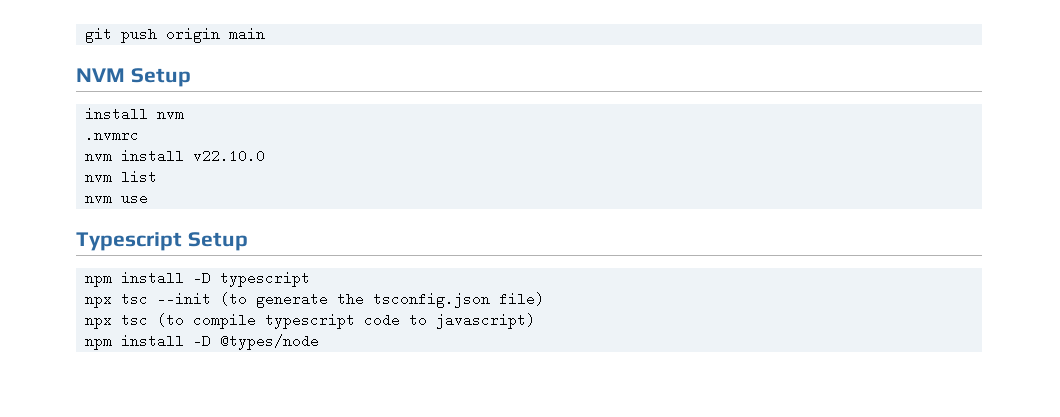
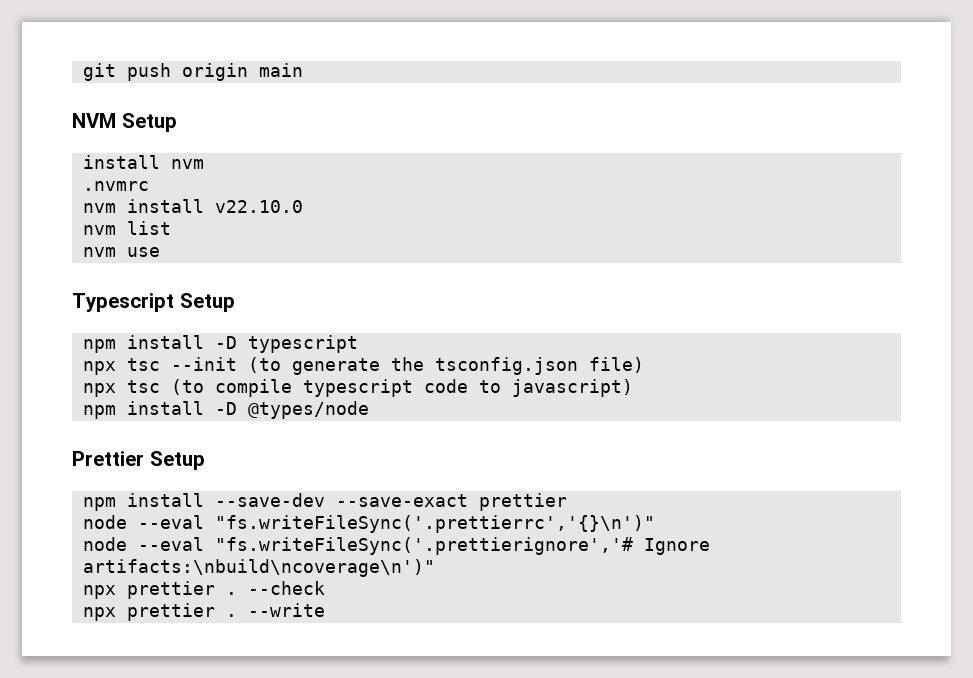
+ Prettier Setup
+ npm install --save-dev --save-exact prettier
+ node --eval "fs.writeFileSync('.prettierrc','{}\n')"
+ node --eval "fs.writeFileSync('.prettierignore','# Ignore artifacts:\nbuild\ncoverage\n')"
+ npx prettier . --check
+ npx prettier . --write

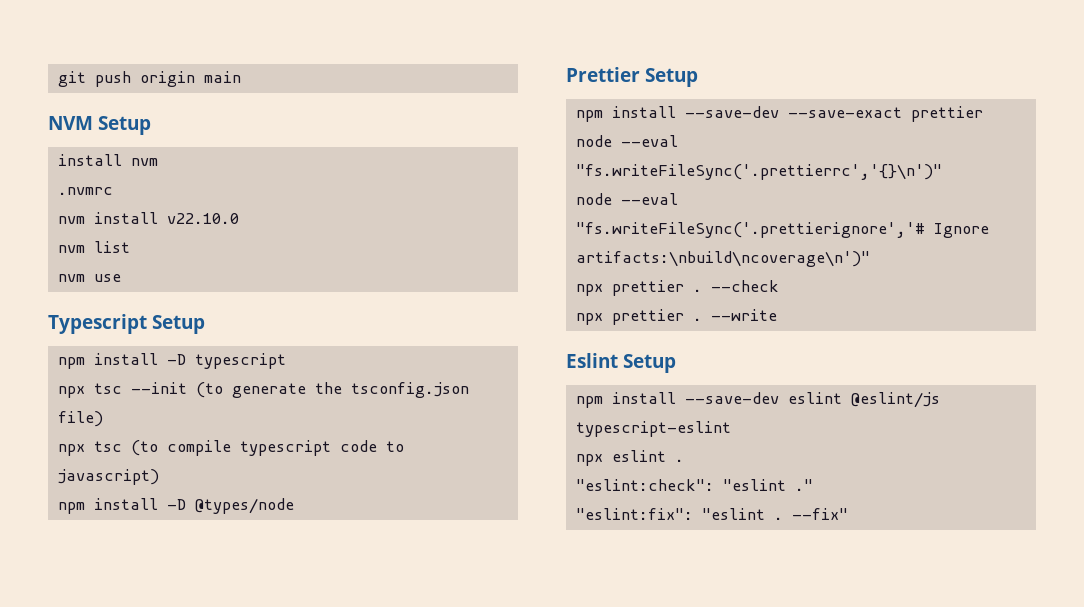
+ Eslint Setup
+ npm install --save-dev eslint @eslint/js typescript-eslint
+ npx eslint .
+ "eslint:check": "eslint ."
+ "eslint:fix": "eslint . --fix"

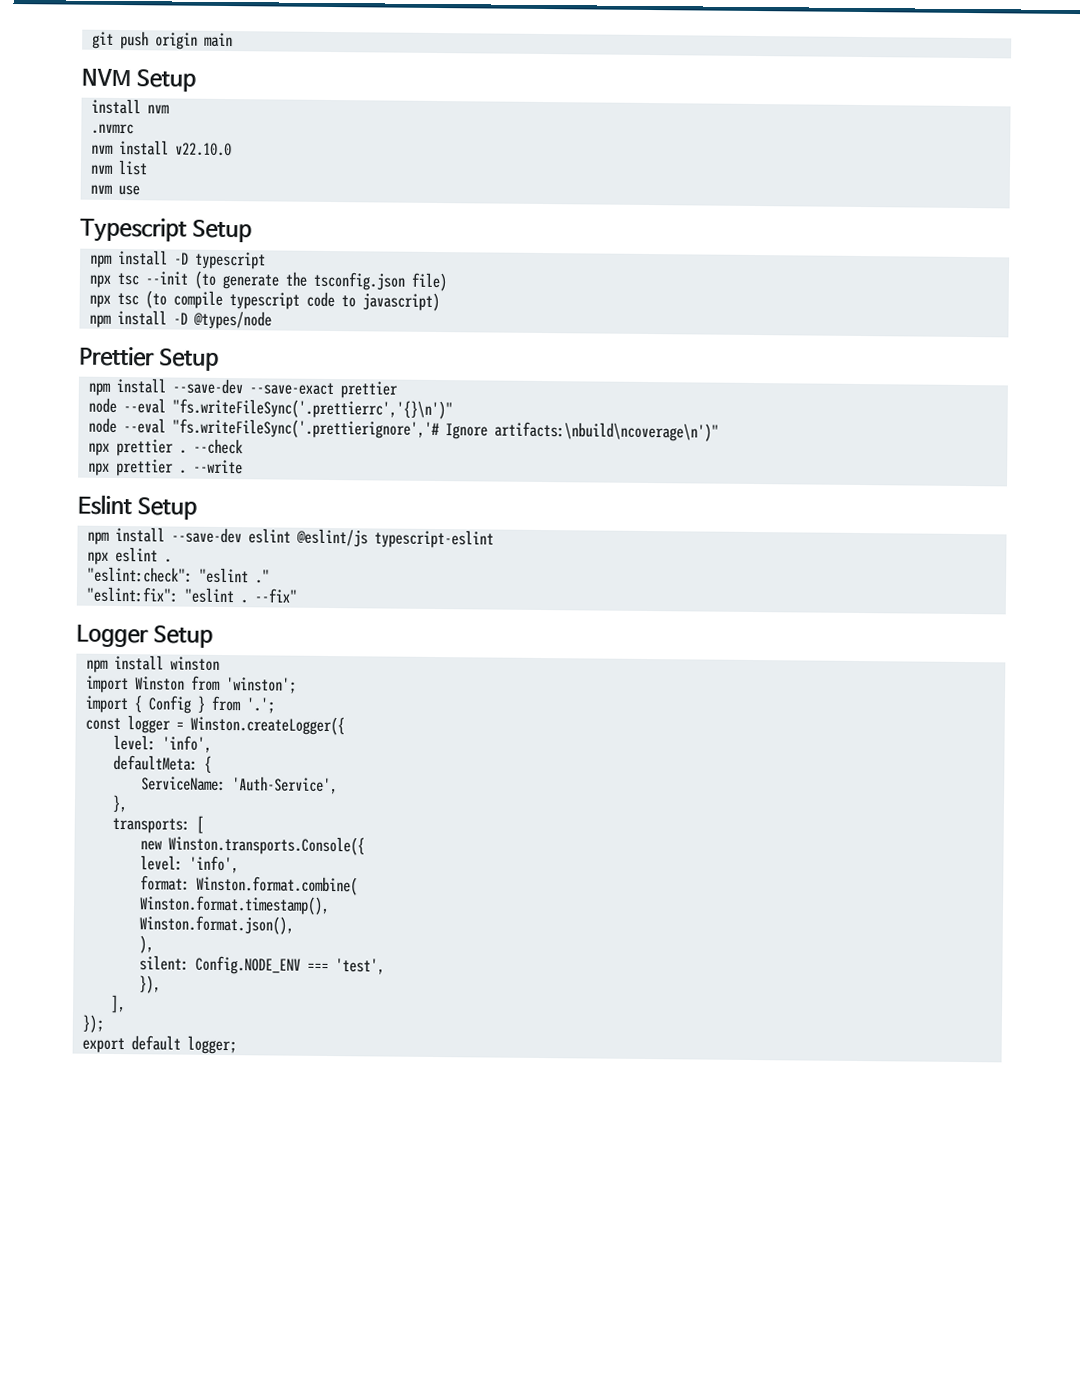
+ Logger Setup
+ npm install winston
+ import Winston from 'winston';
+ import { Config } from '.';
+ const logger = Winston.createLogger({
+ level: 'info',
+ defaultMeta: {
+ ServiceName: 'Auth-Service',
+ },
+ transports: [
+ new Winston.transports.Console({
+ level: 'info',
+ format: Winston.format.combine(
+ Winston.format.timestamp(),
+ Winston.format.json(),
+ ),
+ silent: Config.NODE_ENV === 'test',
+ }),
+ ],
+ });
+ export default logger;

